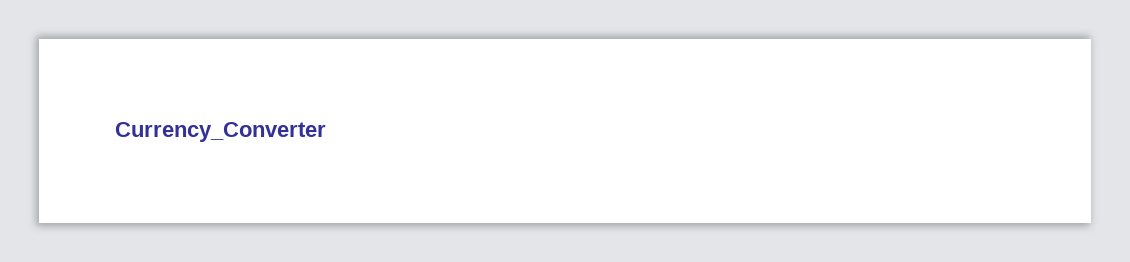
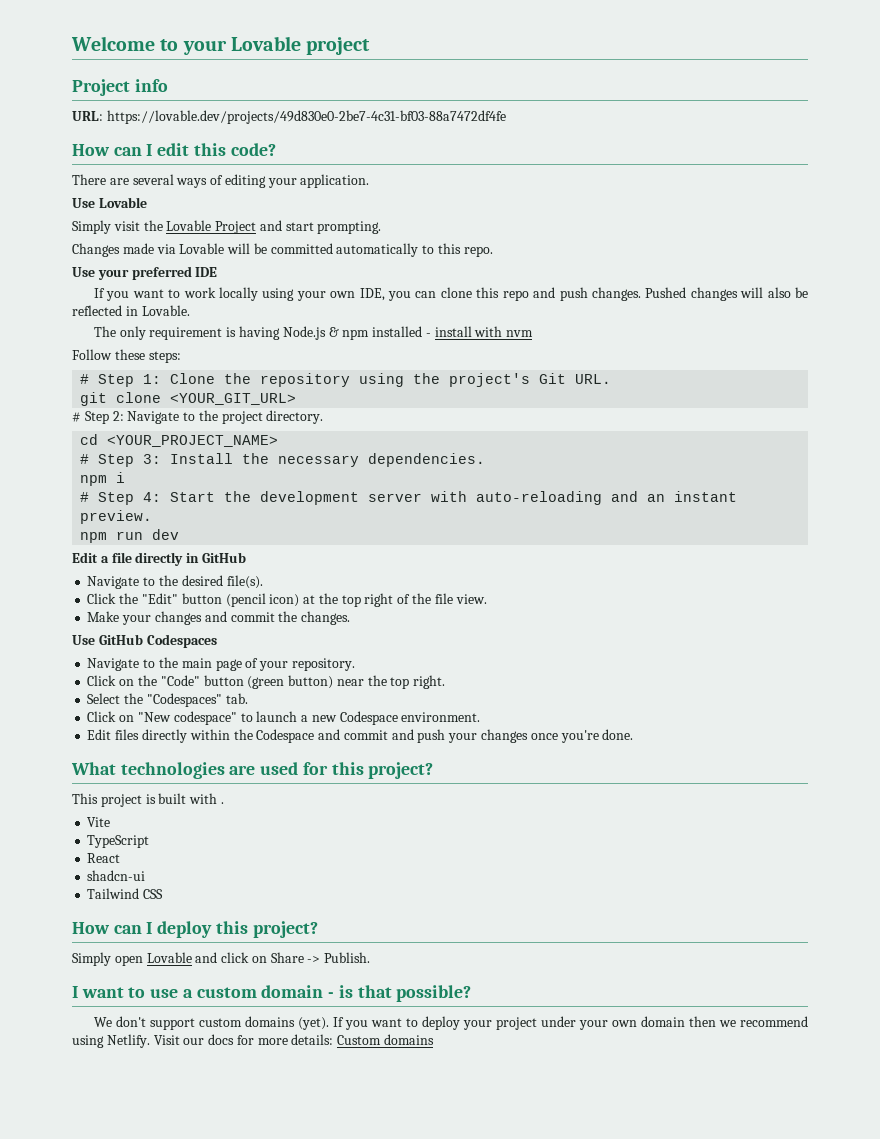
- Currency_Converter
+ Welcome to your Lovable project
+ Project info
+ URL: https://lovable.dev/projects/49d830e0-2be7-4c31-bf03-88a7472df4fe
+ How can I edit this code?
+ There are several ways of editing your application.
+ Use Lovable
+ Simply visit the Lovable Project and start prompting.
+ Changes made via Lovable will be committed automatically to this repo.
+ Use your preferred IDE
+ If you want to work locally using your own IDE, you can clone this repo and push changes. Pushed changes will also be reflected in Lovable.
+ The only requirement is having Node.js & npm installed - install with nvm
+ Follow these steps:
+ # Step 1: Clone the repository using the project's Git URL.
+ git clone <YOUR_GIT_URL>
+ # Step 2: Navigate to the project directory.
+ cd <YOUR_PROJECT_NAME>
+ # Step 3: Install the necessary dependencies.
+ npm i
+ # Step 4: Start the development server with auto-reloading and an instant preview.
+ npm run dev
+ Edit a file directly in GitHub
+ Navigate to the desired file(s).
+ Click the "Edit" button (pencil icon) at the top right of the file view.
+ Make your changes and commit the changes.
+ Use GitHub Codespaces
+ Navigate to the main page of your repository.
+ Click on the "Code" button (green button) near the top right.
+ Select the "Codespaces" tab.
+ Click on "New codespace" to launch a new Codespace environment.
+ Edit files directly within the Codespace and commit and push your changes once you're done.
+ What technologies are used for this project?
+ This project is built with .
+ Vite
+ TypeScript
+ React
+ shadcn-ui
+ Tailwind CSS
+ How can I deploy this project?
+ Simply open Lovable and click on Share -> Publish.
+ I want to use a custom domain - is that possible?
+ We don't support custom domains (yet). If you want to deploy your project under your own domain then we recommend using Netlify. Visit our docs for more details: Custom domains

